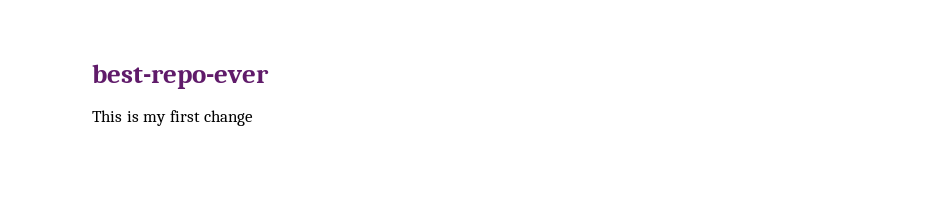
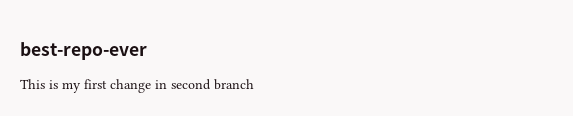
- This is my first change
+ This is my first change in second branch

